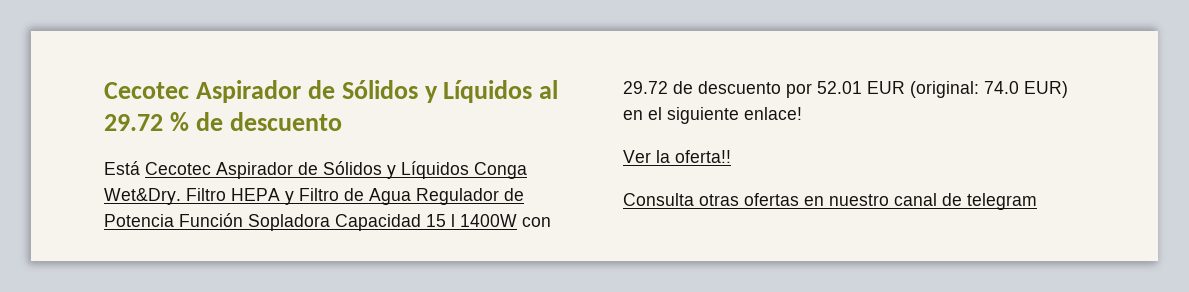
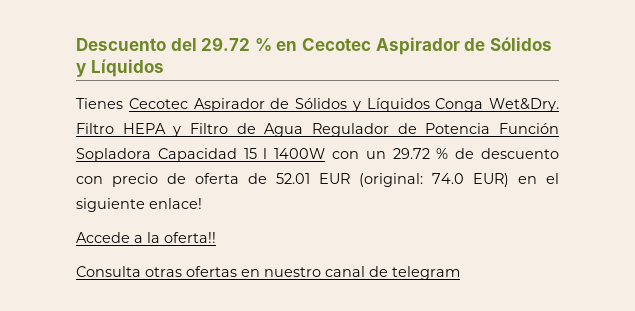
- Cecotec Aspirador de Sólidos y Líquidos al 29.72 % de descuento
- Está Cecotec Aspirador de Sólidos y Líquidos Conga Wet&Dry.
+ Descuento del 29.72 % en Cecotec Aspirador de Sólidos y Líquidos
+ Tienes Cecotec Aspirador de Sólidos y Líquidos Conga Wet&Dry.
- Filtro HEPA y Filtro de Agua Regulador de Potencia Función Sopladora Capacidad 15 l 1400W con 29.72 de descuento por 52.01 EUR (original: 74.0 EUR) en el siguiente enlace!
+ Filtro HEPA y Filtro de Agua Regulador de Potencia Función Sopladora Capacidad 15 l 1400W con un 29.72 % de descuento con precio de oferta de 52.01 EUR (original: 74.0 EUR) en el siguiente enlace!
- Ver la oferta!!
+ Accede a la oferta!!

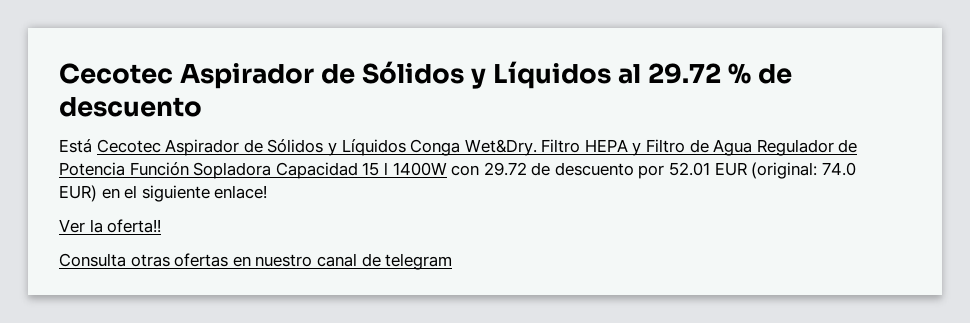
- Descuento del 29.72 % en Cecotec Aspirador de Sólidos y Líquidos
- Tienes Cecotec Aspirador de Sólidos y Líquidos Conga Wet&Dry.
+ Cecotec Aspirador de Sólidos y Líquidos al 29.72 % de descuento
+ Está Cecotec Aspirador de Sólidos y Líquidos Conga Wet&Dry.
- Filtro HEPA y Filtro de Agua Regulador de Potencia Función Sopladora Capacidad 15 l 1400W con un 29.72 % de descuento con precio de oferta de 52.01 EUR (original: 74.0 EUR) en el siguiente enlace!
+ Filtro HEPA y Filtro de Agua Regulador de Potencia Función Sopladora Capacidad 15 l 1400W con 29.72 de descuento por 52.01 EUR (original: 74.0 EUR) en el siguiente enlace!
- Accede a la oferta!!
+ Ver la oferta!!

